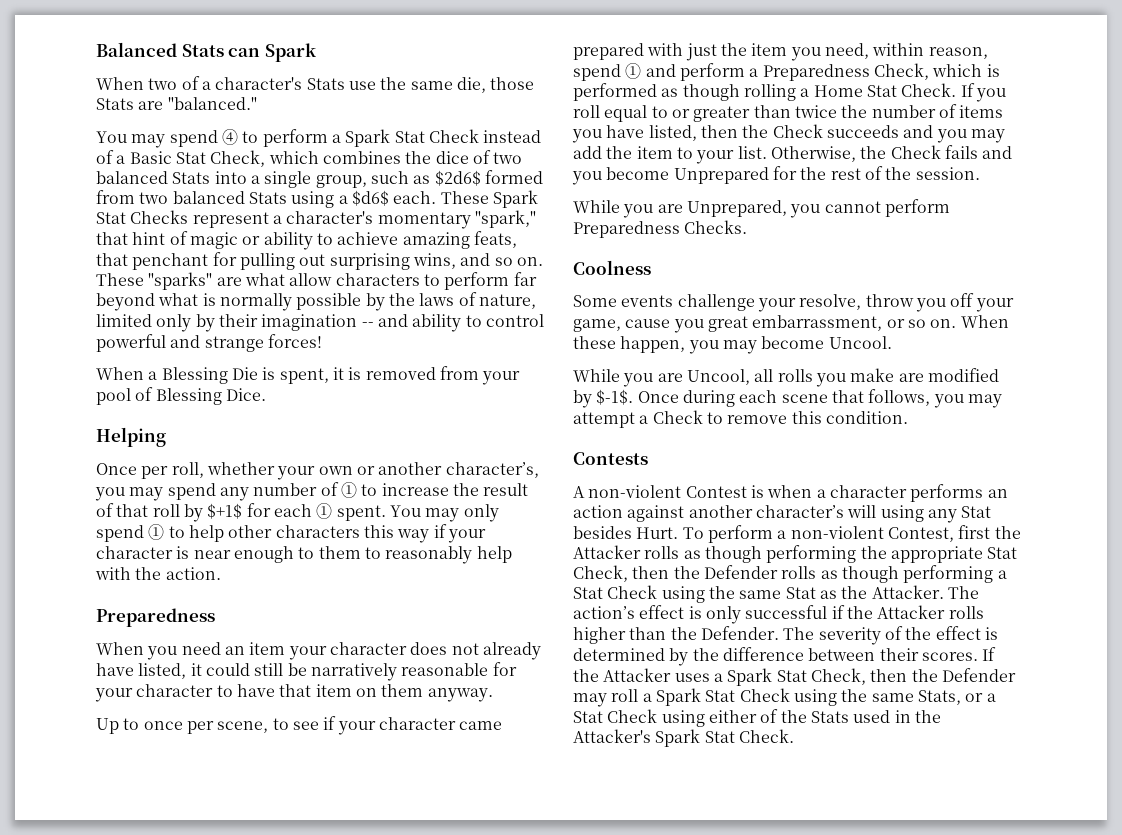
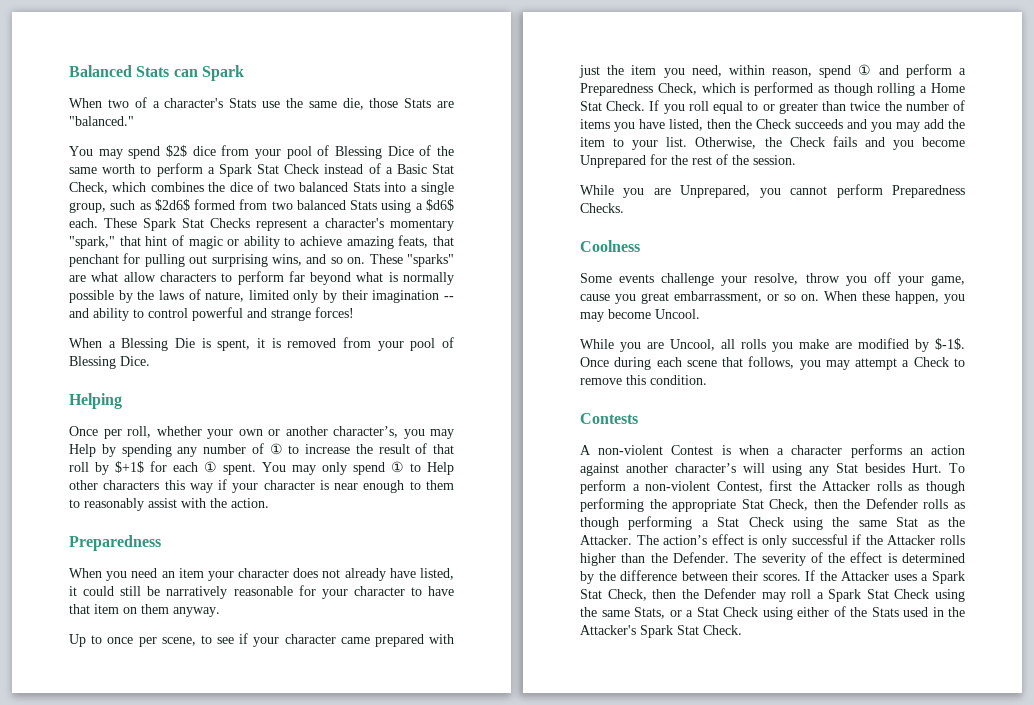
- You may spend ④ to perform a Spark Stat Check instead of a Basic Stat Check, which combines the dice of two balanced Stats into a single group, such as $2d6$ formed from two balanced Stats using a $d6$ each.
+ You may spend $2$ dice from your pool of Blessing Dice of the same worth to perform a Spark Stat Check instead of a Basic Stat Check, which combines the dice of two balanced Stats into a single group, such as $2d6$ formed from two balanced Stats using a $d6$ each.
- Once per roll, whether your own or another character’s, you may spend any number of ① to increase the result of that roll by $+1$ for each ① spent.
+ Once per roll, whether your own or another character’s, you may Help by spending any number of ① to increase the result of that roll by $+1$ for each ① spent.
- You may only spend ① to help other characters this way if your character is near enough to them to reasonably help with the action.
+ You may only spend ① to Help other characters this way if your character is near enough to them to reasonably assist with the action.

